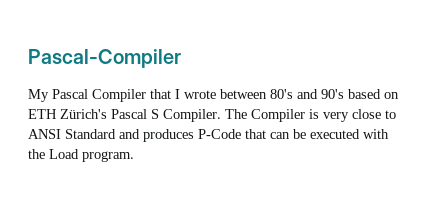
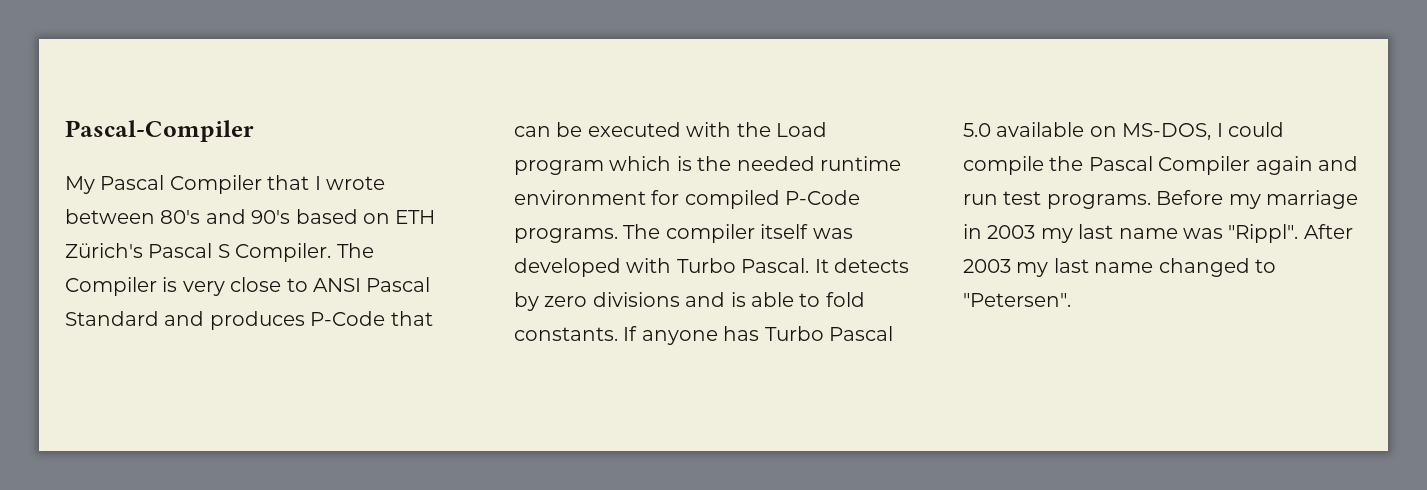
- The Compiler is very close to ANSI Standard and produces P-Code that can be executed with the Load program.
+ The Compiler is very close to ANSI Pascal Standard and produces P-Code that can be executed with the Load program which is the needed runtime environment for compiled P-Code programs. The compiler itself was developed with Turbo Pascal. It detects by zero divisions and is able to fold constants. If anyone has Turbo Pascal 5.0 available on MS-DOS, I could compile the Pascal Compiler again and run test programs. Before my marriage in 2003 my last name was "Rippl". After 2003 my last name changed to "Petersen".

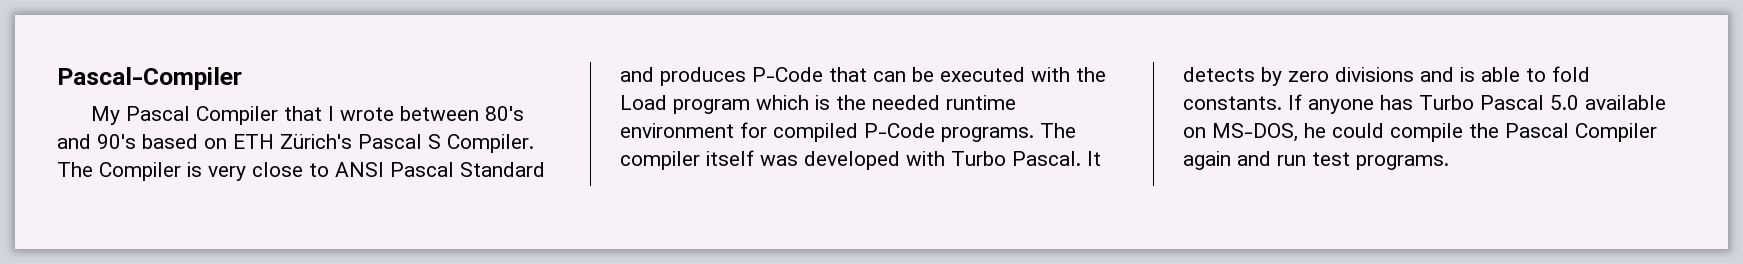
- If anyone has Turbo Pascal 5.0 available on MS-DOS, I could compile the Pascal Compiler again and run test programs. Before my marriage in 2003 my last name was "Rippl". After 2003 my last name changed to "Petersen".
+ If anyone has Turbo Pascal 5.0 available on MS-DOS, he could compile the Pascal Compiler again and run test programs.

